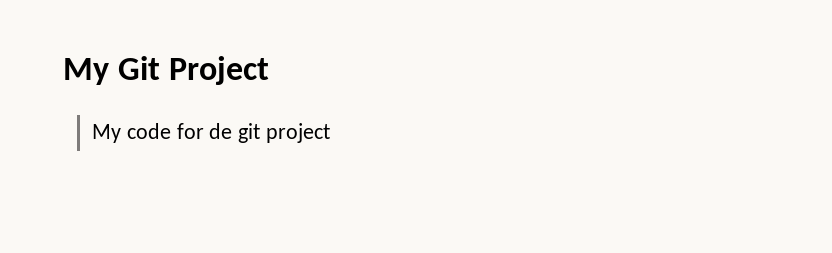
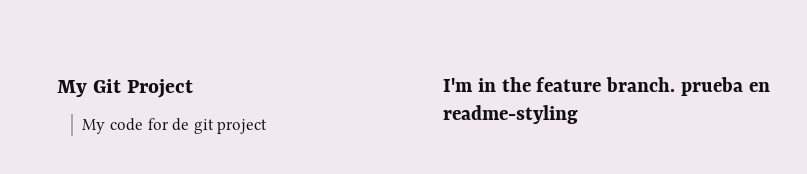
+ I'm in the feature branch. prueba en readme-styling

